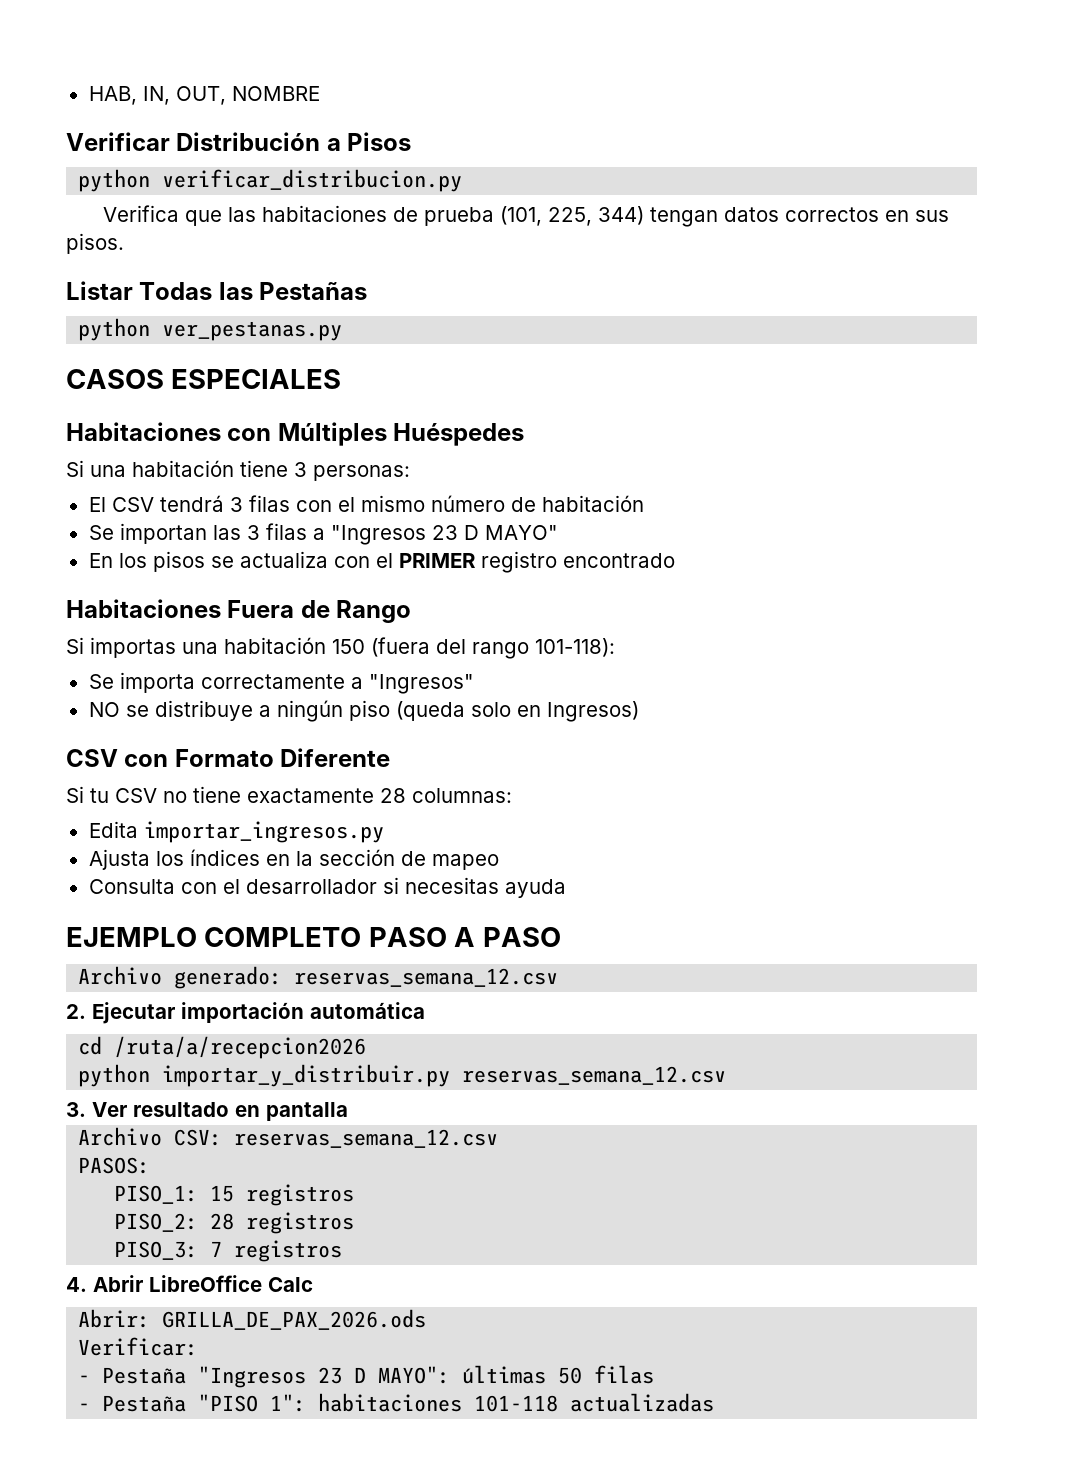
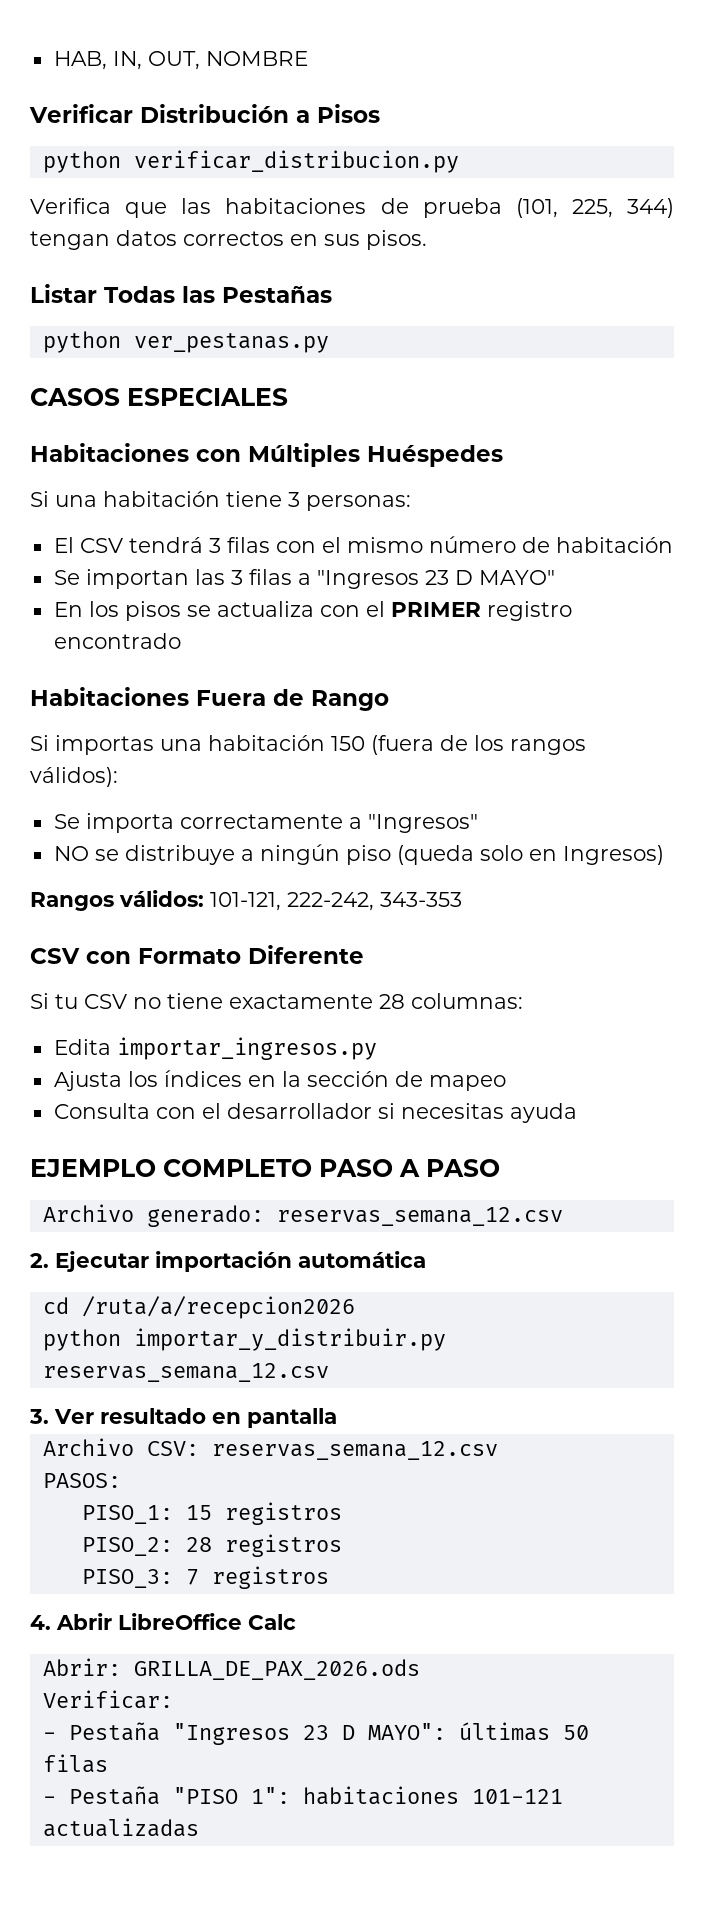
- Si importas una habitación 150 (fuera del rango 101-118):
+ Si importas una habitación 150 (fuera de los rangos válidos):
+ Rangos válidos: 101-121, 222-242, 343-353
- - Pestaña "PISO 1": habitaciones 101-118 actualizadas
+ - Pestaña "PISO 1": habitaciones 101-121 actualizadas

